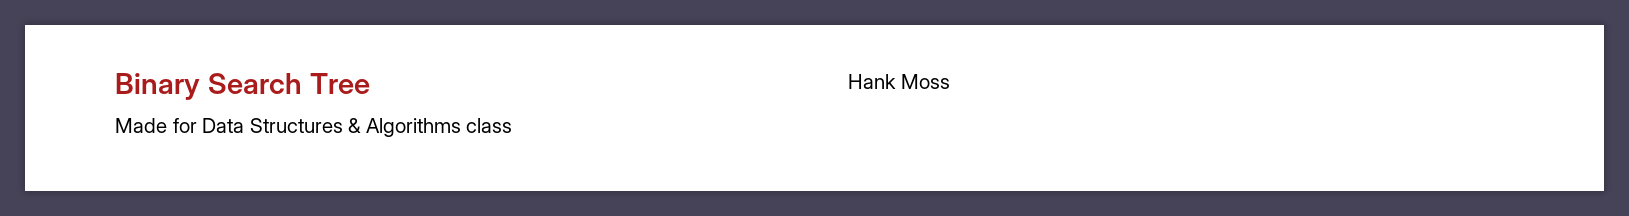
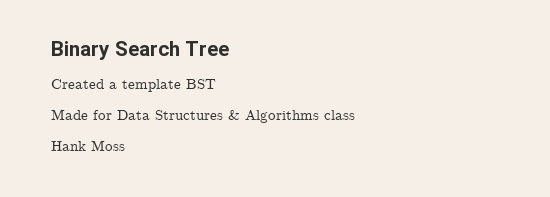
+ Created a template BST

